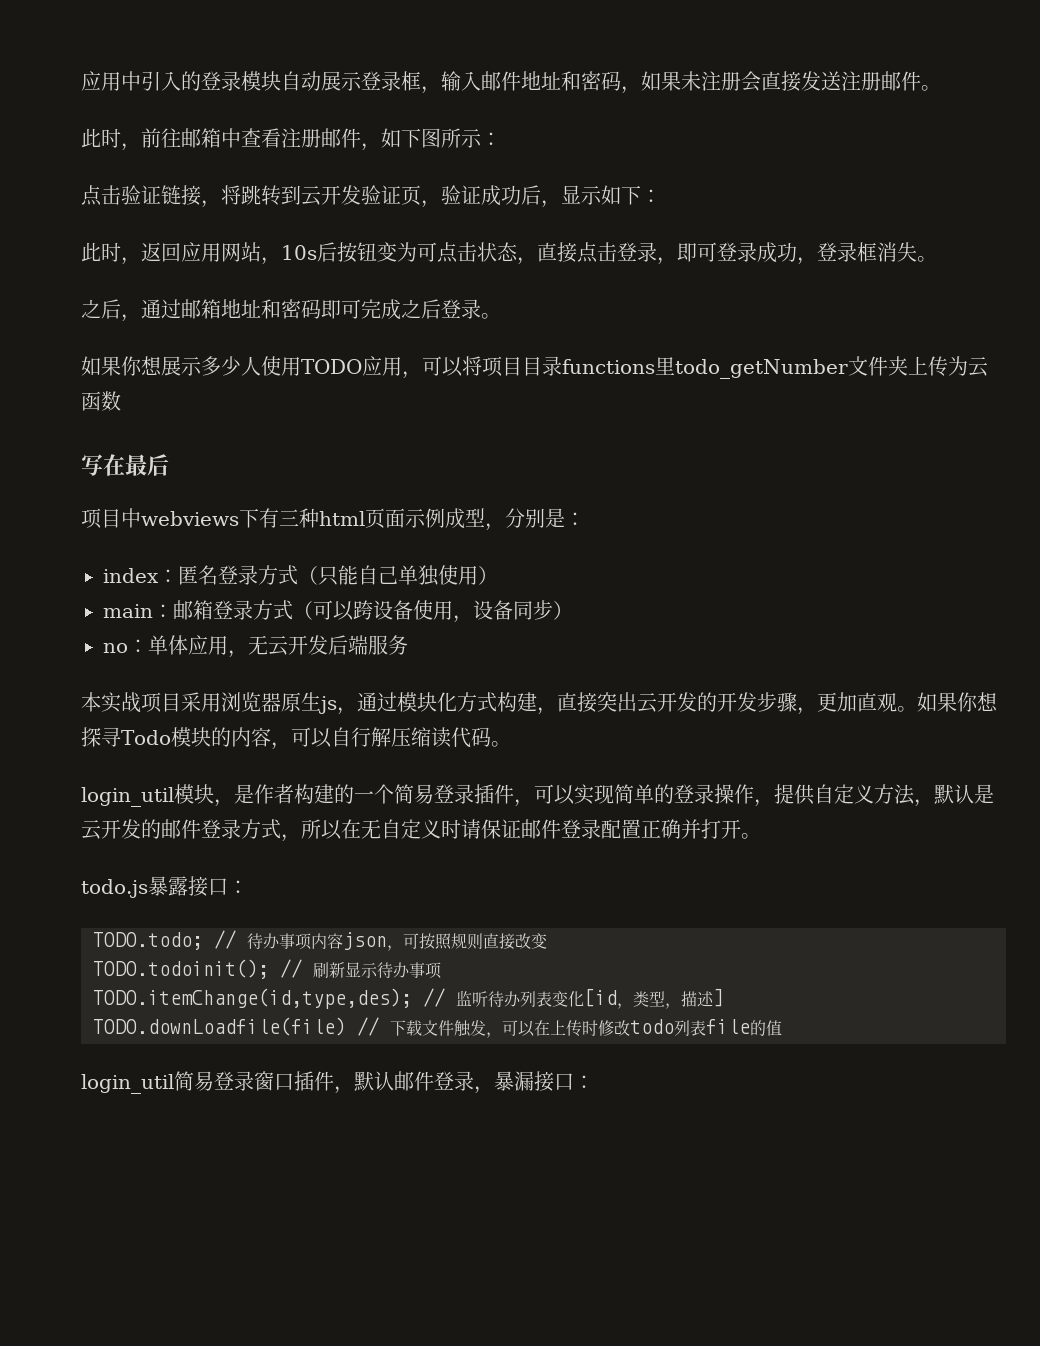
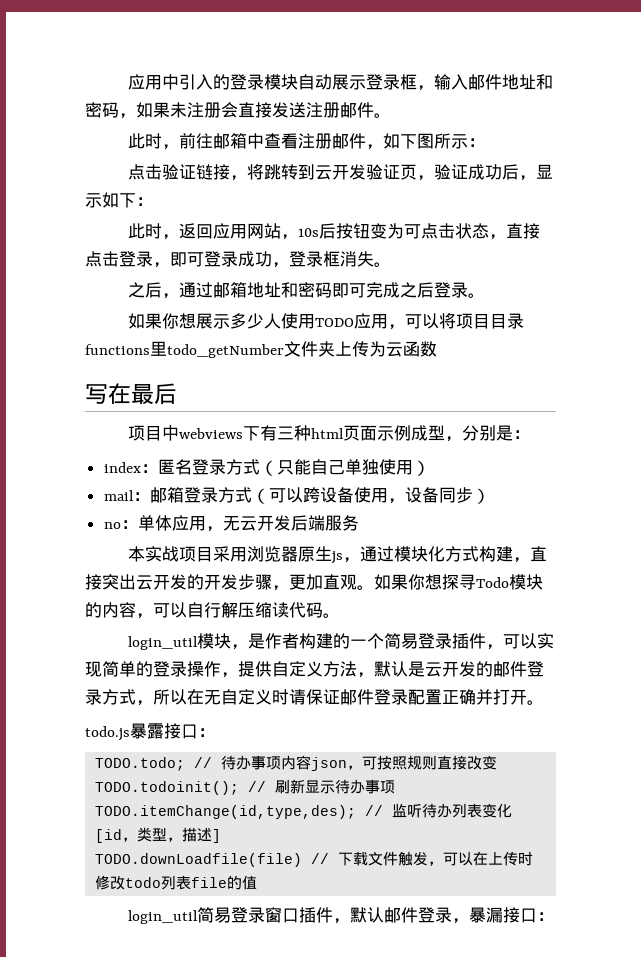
- main：邮箱登录方式（可以跨设备使用，设备同步）
+ mail：邮箱登录方式（可以跨设备使用，设备同步）

